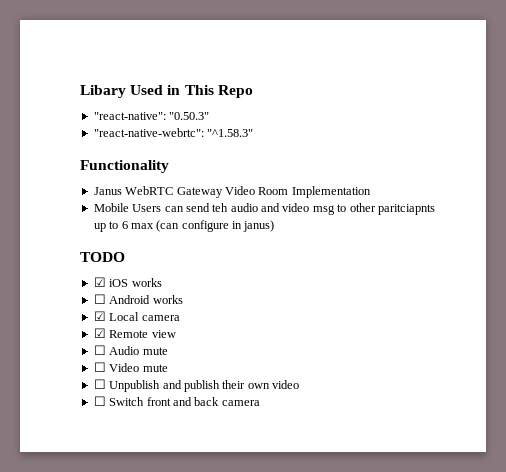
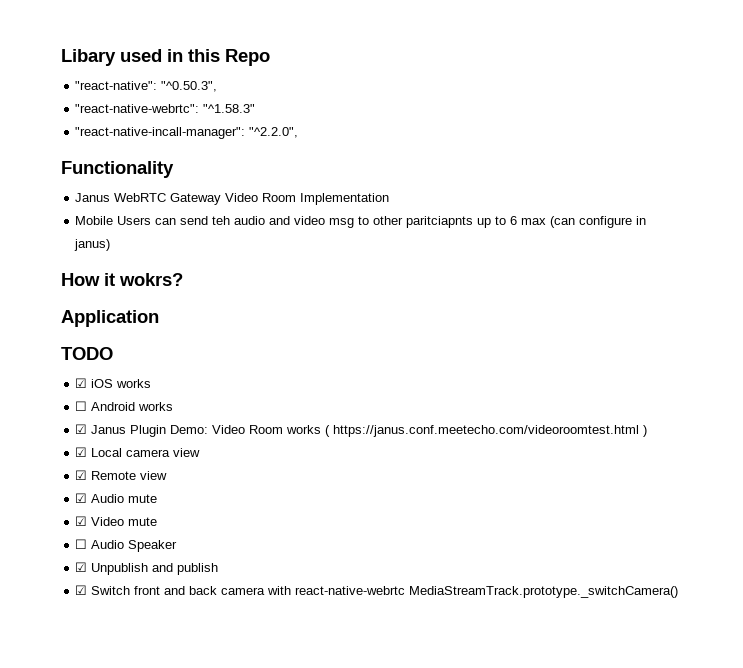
- Libary Used in This Repo
+ Libary used in this Repo
- "react-native": "0.50.3"
+ "react-native": "^0.50.3",
+ "react-native-incall-manager": "^2.2.0",
+ How it wokrs?
+ Application
+ ☑ Janus Plugin Demo: Video Room works ( https://janus.conf.meetecho.com/videoroomtest.html )
- ☑ Local camera
+ ☑ Local camera view
- ☐ Audio mute
+ ☑ Audio mute
- ☐ Video mute
+ ☑ Video mute
- ☐ Unpublish and publish their own video
- ☐ Switch front and back camera
+ ☐ Audio Speaker
+ ☑ Unpublish and publish
+ ☑ Switch front and back camera with react-native-webrtc MediaStreamTrack.prototype._switchCamera()

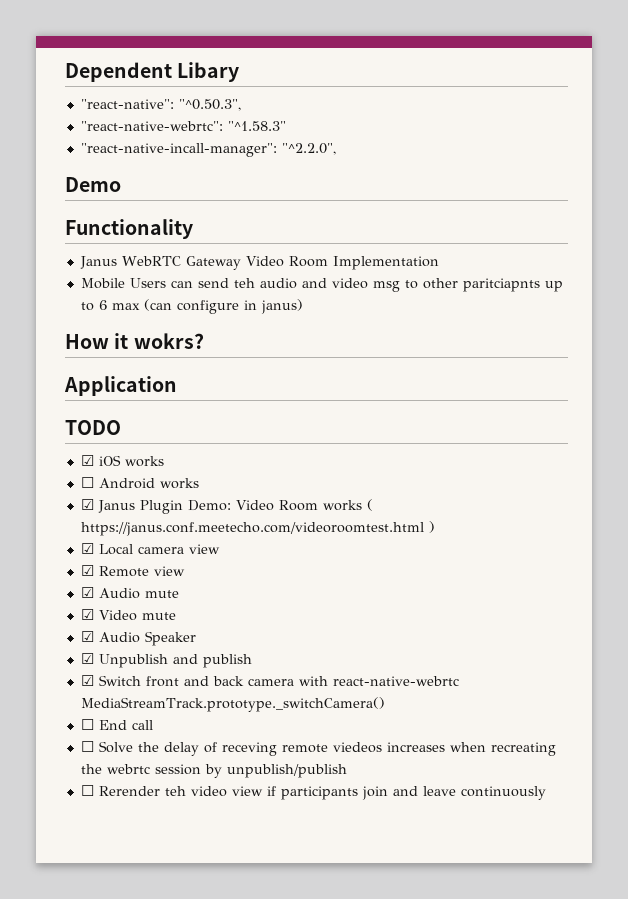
- Libary used in this Repo
+ Dependent Libary
+ Demo
- ☐ Audio Speaker
+ ☑ Audio Speaker
+ ☐ End call
+ ☐ Solve the delay of receving remote viedeos increases when recreating the webrtc session by unpublish/publish
+ ☐ Rerender teh video view if participants join and leave continuously

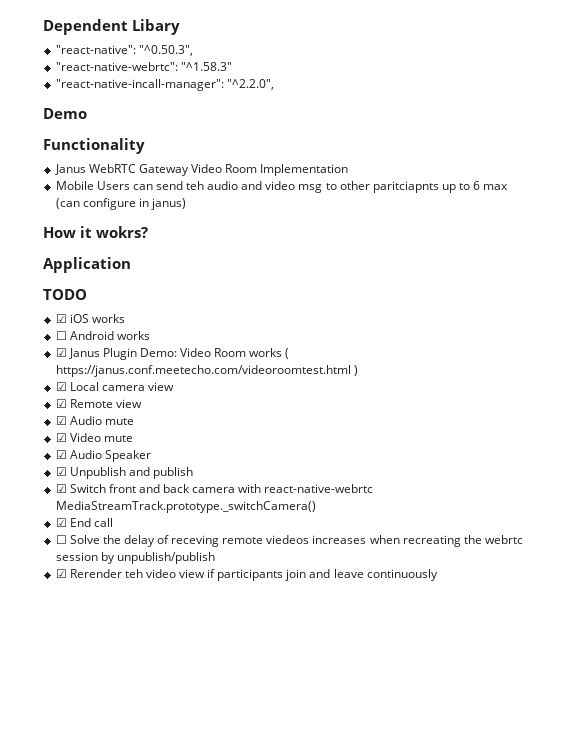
- ☐ End call
+ ☑ End call
- ☐ Rerender teh video view if participants join and leave continuously
+ ☑ Rerender teh video view if participants join and leave continuously

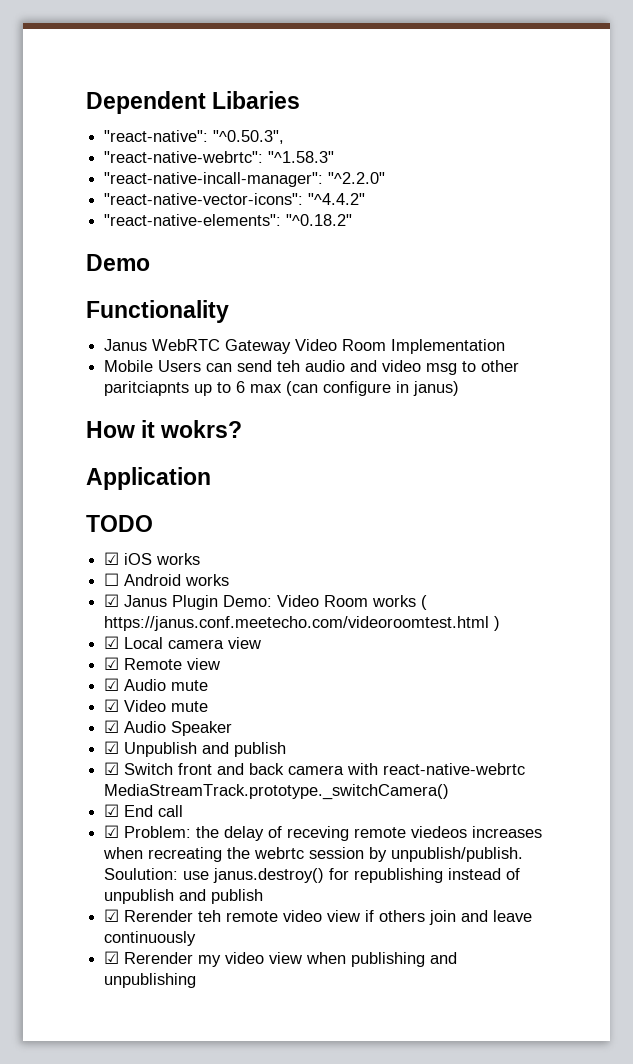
- Dependent Libary
+ Dependent Libaries
- "react-native-incall-manager": "^2.2.0",
+ "react-native-incall-manager": "^2.2.0"
+ "react-native-vector-icons": "^4.4.2"
+ "react-native-elements": "^0.18.2"
- ☐ Solve the delay of receving remote viedeos increases when recreating the webrtc session by unpublish/publish
+ ☑ Problem: the delay of receving remote viedeos increases when recreating the webrtc session by unpublish/publish. Soulution: use janus.destroy() for republishing instead of unpublish and publish
- ☑ Rerender teh video view if participants join and leave continuously
+ ☑ Rerender teh remote video view if others join and leave continuously
+ ☑ Rerender my video view when publishing and unpublishing

